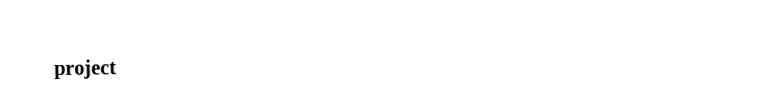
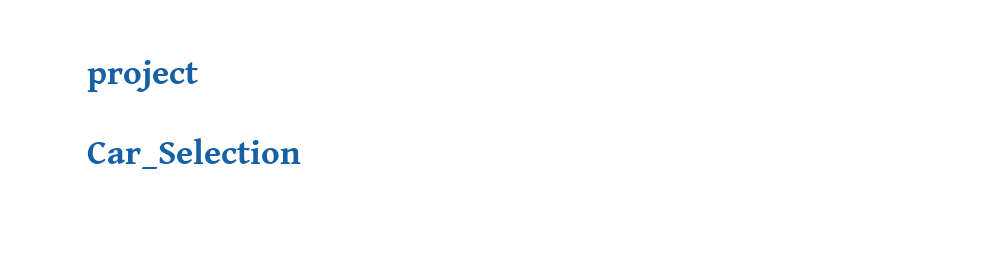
+ Car_Selection

